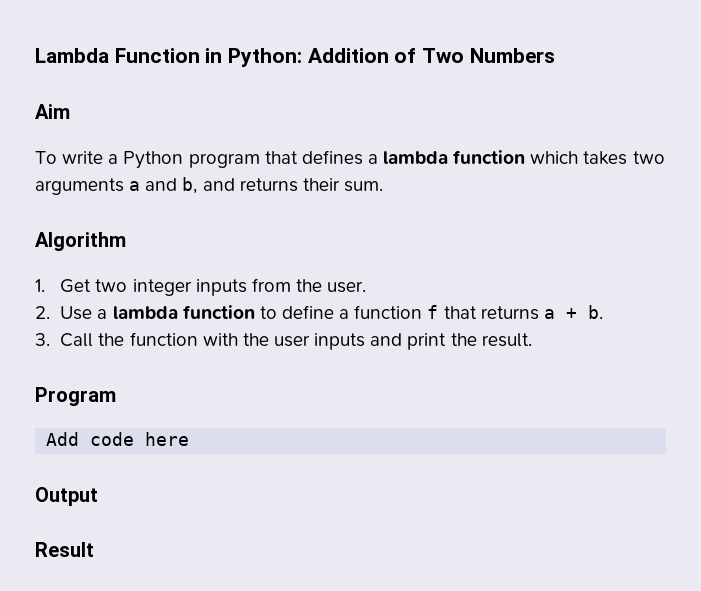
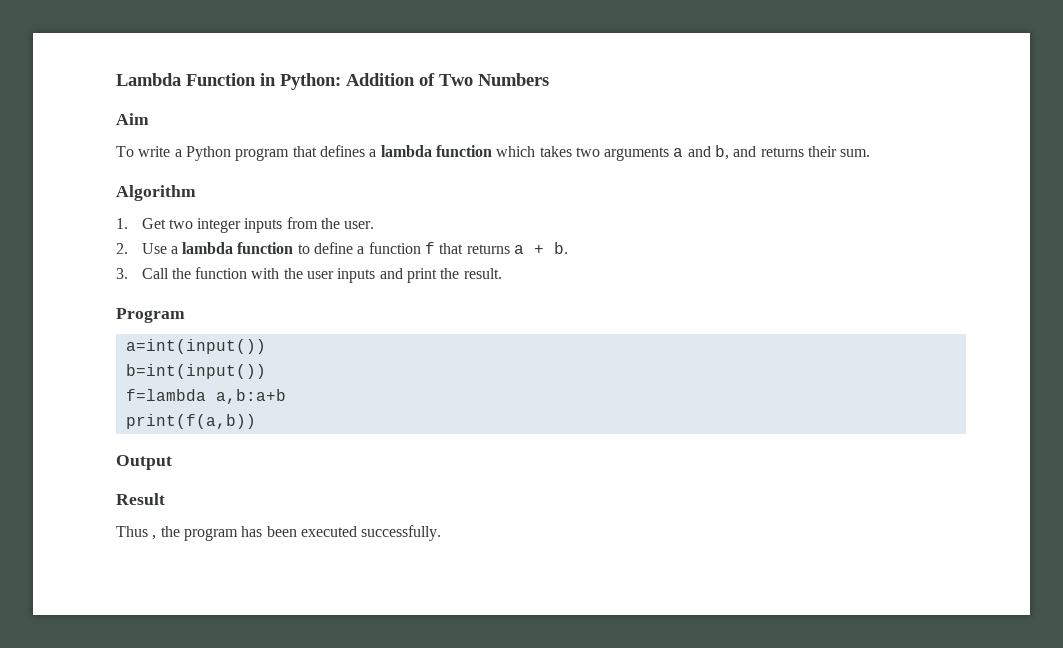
- Add code here
+ a=int(input())
+ b=int(input())
+ f=lambda a,b:a+b
+ print(f(a,b))
  Output
  Result
+ Thus , the program has been executed successfully.

